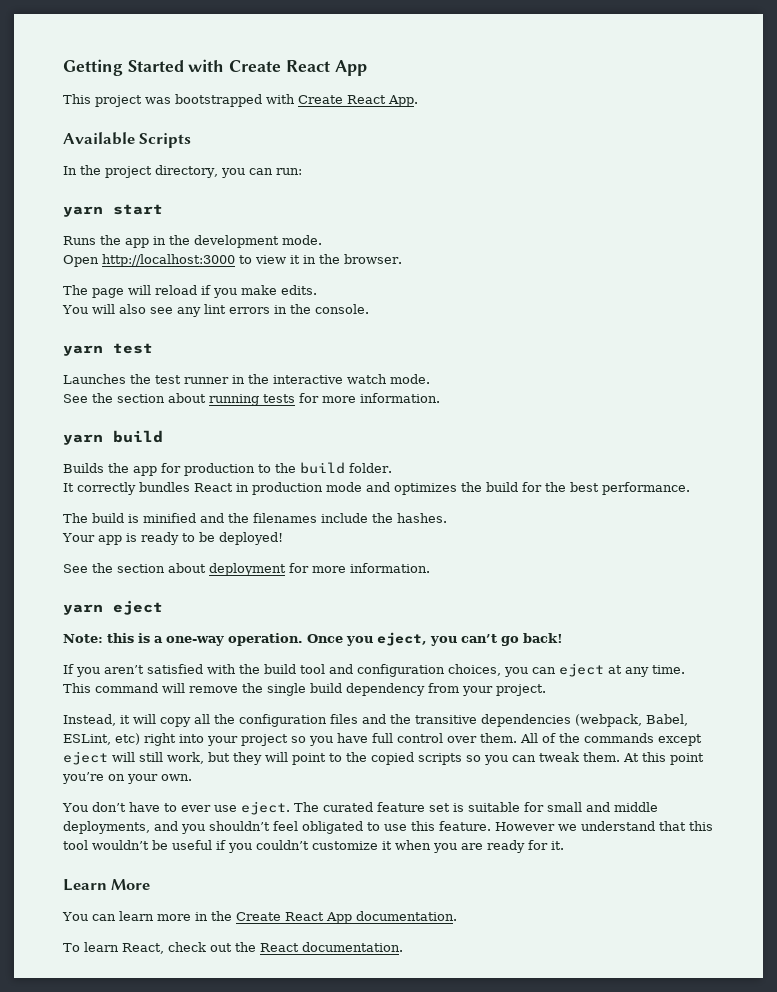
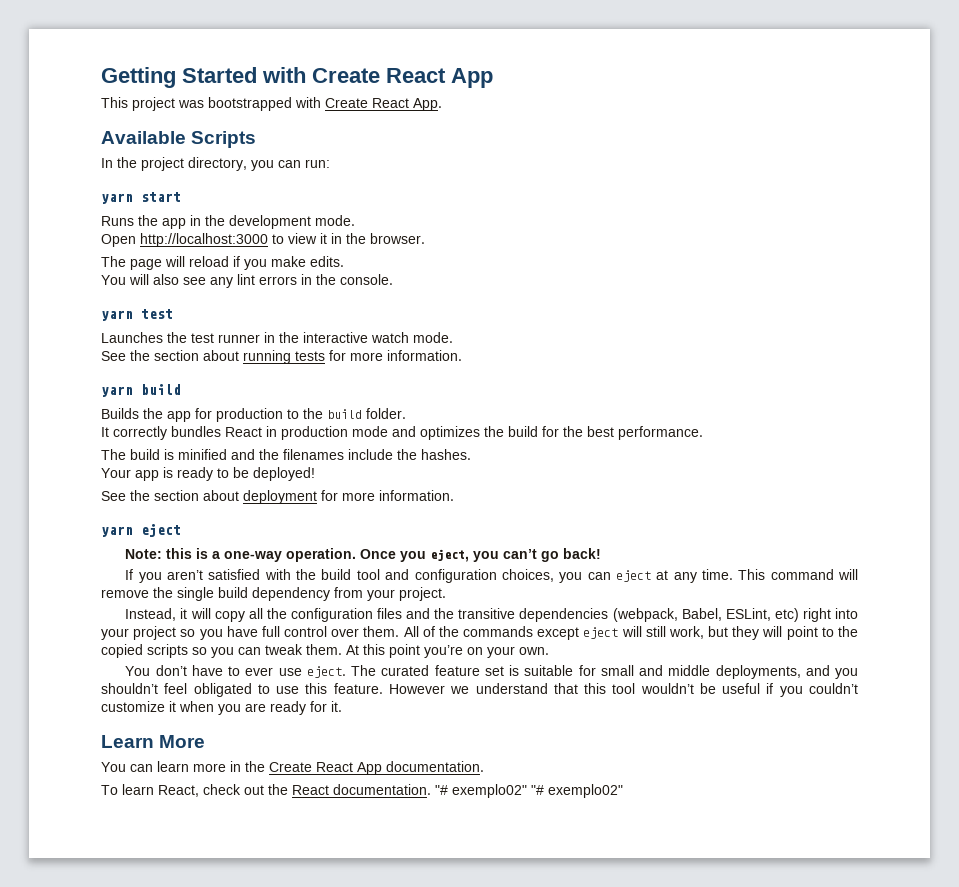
+ "# exemplo02" "# exemplo02"

